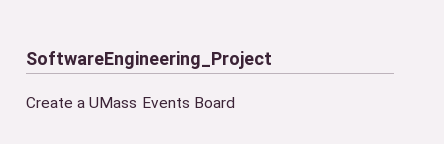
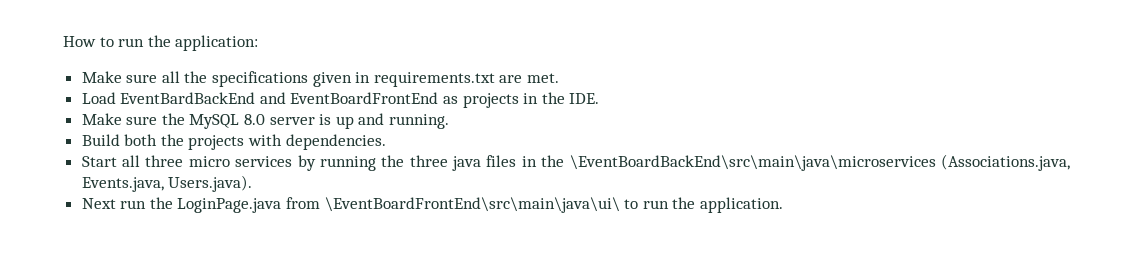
- SoftwareEngineering_Project
- Create a UMass Events Board
+ How to run the application:
+ Make sure all the specifications given in requirements.txt are met.
+ Load EventBardBackEnd and EventBoardFrontEnd as projects in the IDE.
+ Make sure the MySQL 8.0 server is up and running.
+ Build both the projects with dependencies.
+ Start all three micro services by running the three java files in the \EventBoardBackEnd\src\main\java\microservices (Associations.java, Events.java, Users.java).
+ Next run the LoginPage.java from \EventBoardFrontEnd\src\main\java\ui\ to run the application.

